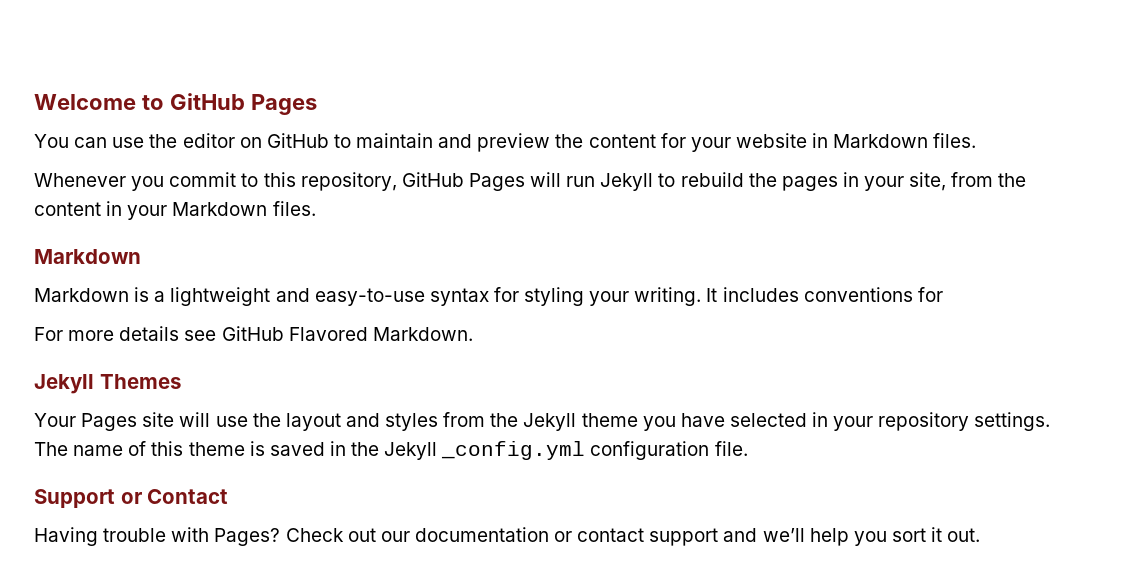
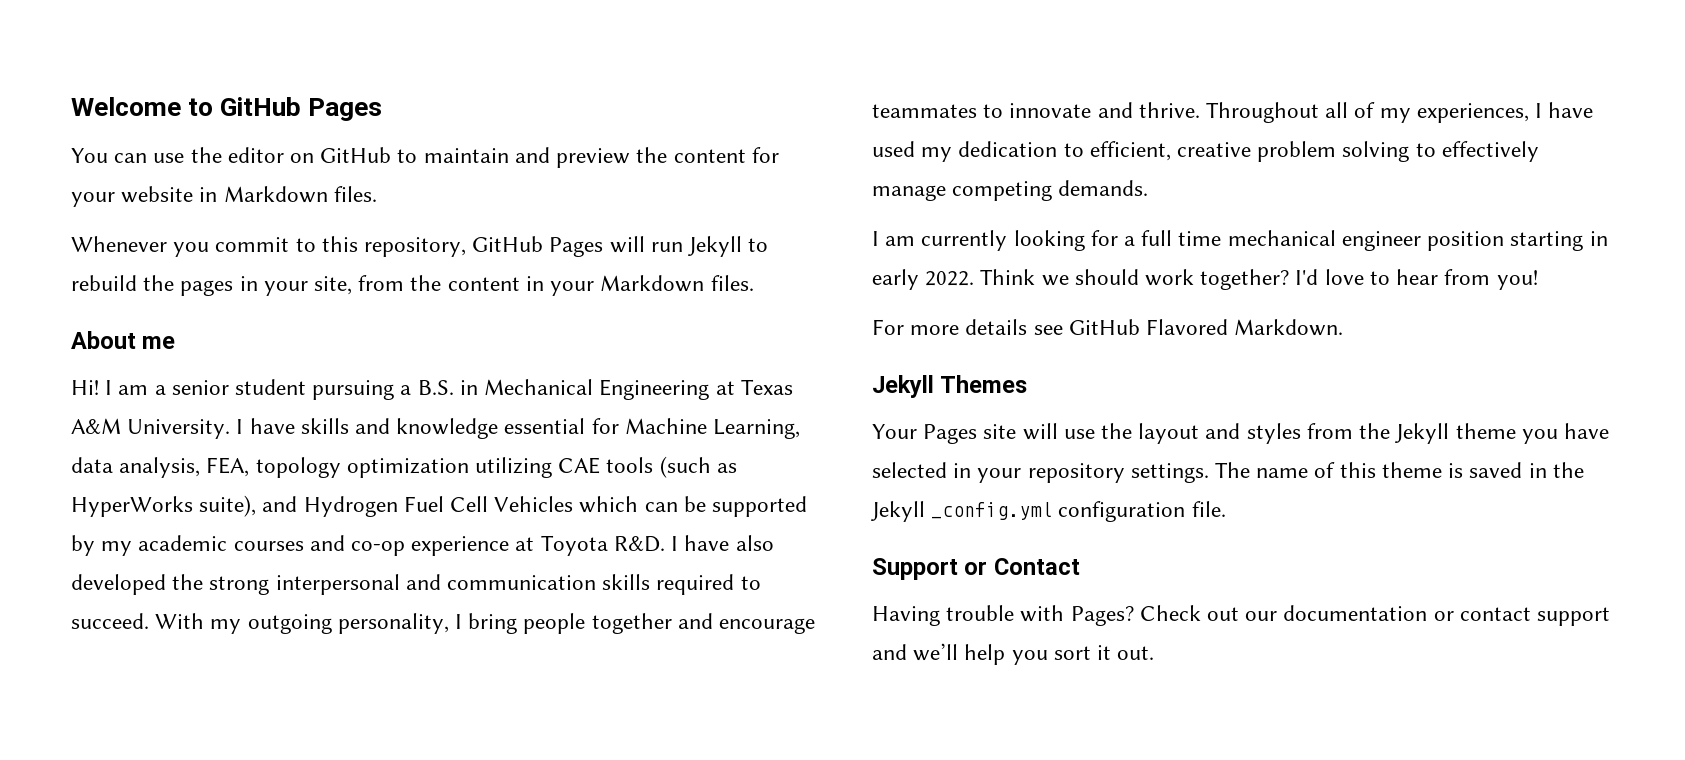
  Whenever you commit to this repository, GitHub Pages will run Jekyll to rebuild the pages in your site, from the content in your Markdown files.
- Markdown
- Markdown is a lightweight and easy-to-use syntax for styling your writing. It includes conventions for
+ About me
+ Hi! I am a senior student pursuing a B.S. in Mechanical Engineering at Texas A&M University. I have skills and knowledge essential for Machine Learning, data analysis, FEA, topology optimization utilizing CAE tools (such as HyperWorks suite), and Hydrogen Fuel Cell Vehicles which can be supported by my academic courses and co-op experience at Toyota R&D. I have also developed the strong interpersonal and communication skills required to succeed. With my outgoing personality, I bring people together and encourage teammates to innovate and thrive. Throughout all of my experiences, I have used my dedication to efficient, creative problem solving to effectively manage competing demands.
+ I am currently looking for a full time mechanical engineer position starting in early 2022. Think we should work together? I'd love to hear from you!

